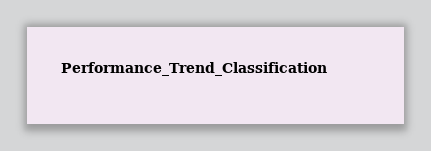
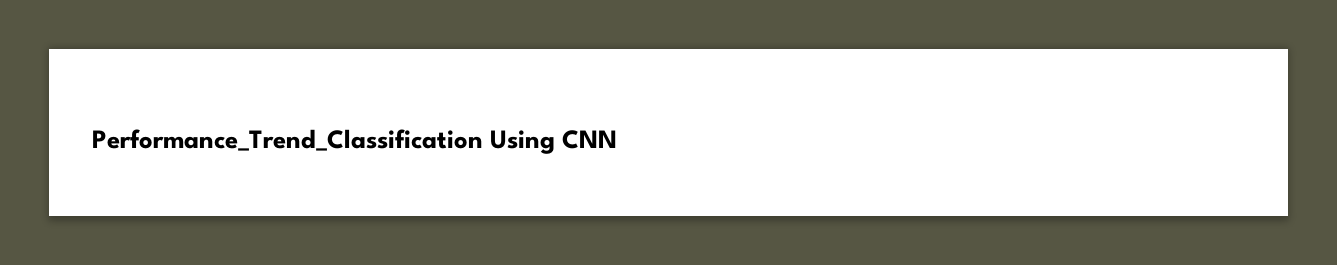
- Performance_Trend_Classification
+ Performance_Trend_Classification Using CNN

